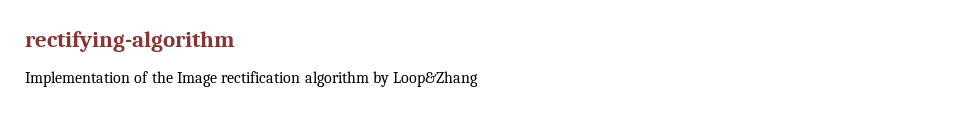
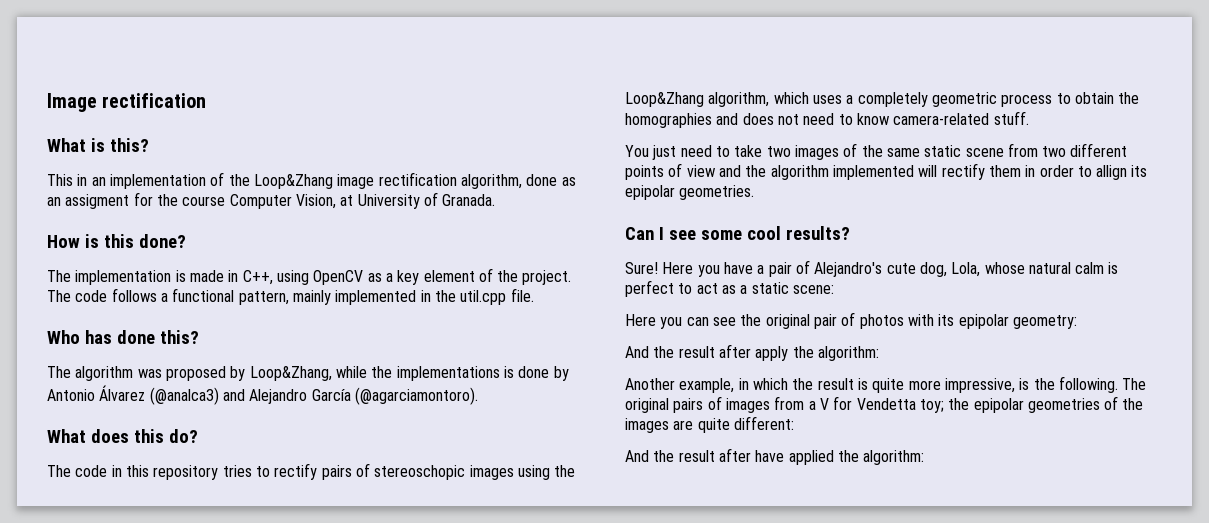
- rectifying-algorithm
- Implementation of the Image rectification algorithm by Loop&Zhang
+ Image rectification
+ What is this?
+ This in an implementation of the Loop&Zhang image rectification algorithm, done as an assigment for the course Computer Vision, at University of Granada.
+ How is this done?
+ The implementation is made in C++, using OpenCV as a key element of the project. The code follows a functional pattern, mainly implemented in the util.cpp file.
+ Who has done this?
+ The algorithm was proposed by Loop&Zhang, while the implementations is done by Antonio Álvarez (@analca3) and Alejandro García (@agarciamontoro).
+ What does this do?
+ The code in this repository tries to rectify pairs of stereoschopic images using the Loop&Zhang algorithm, which uses a completely geometric process to obtain the homographies and does not need to know camera-related stuff.
+ You just need to take two images of the same static scene from two different points of view and the algorithm implemented will rectify them in order to allign its epipolar geometries.
+ Can I see some cool results?
+ Sure! Here you have a pair of Alejandro's cute dog, Lola, whose natural calm is perfect to act as a static scene:
+ Here you can see the original pair of photos with its epipolar geometry:
+ And the result after apply the algorithm:
+ Another example, in which the result is quite more impressive, is the following. The original pairs of images from a V for Vendetta toy; the epipolar geometries of the images are quite different:
+ And the result after have applied the algorithm:

